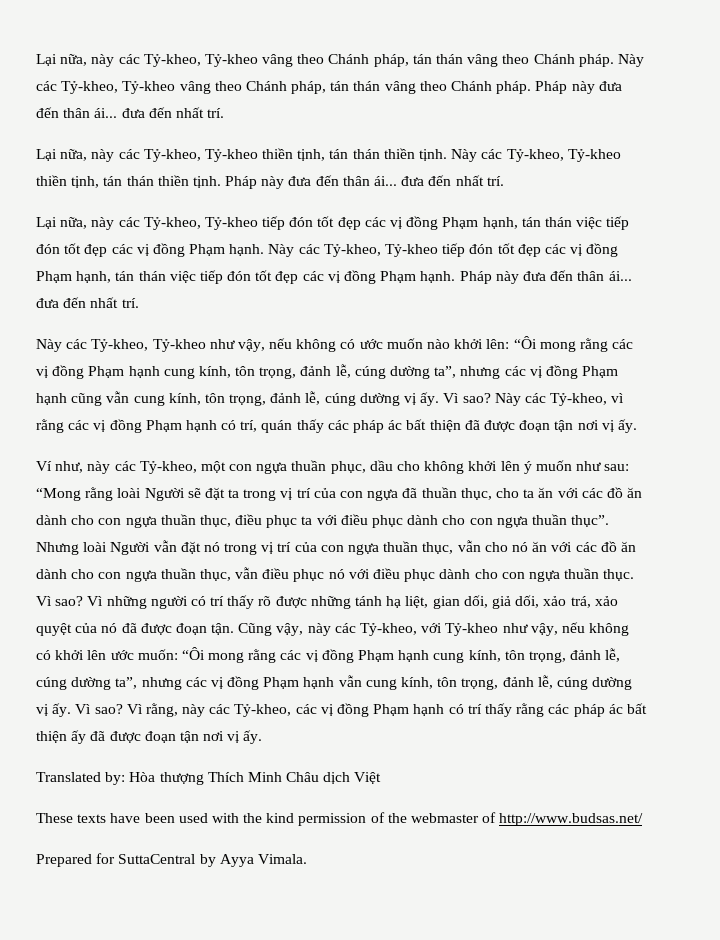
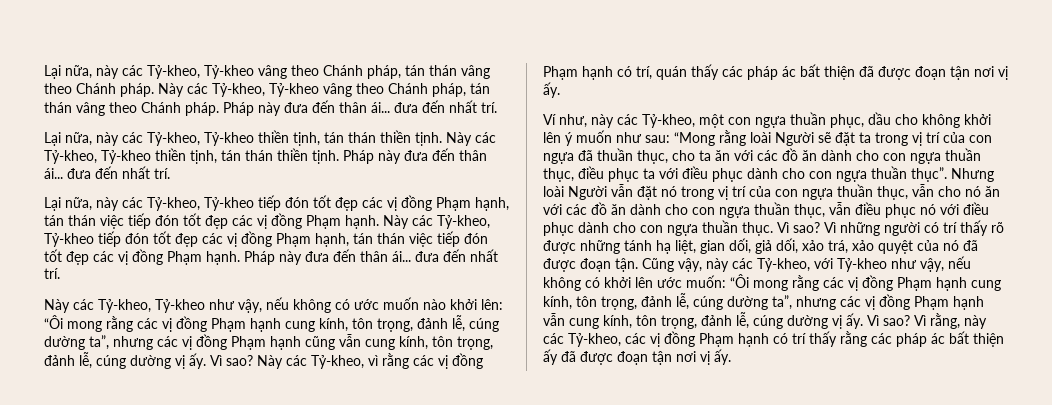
- Translated by: Hòa thượng Thích Minh Châu dịch Việt
- These texts have been used with the kind permission of the webmaster of http://www.budsas.net/
- Prepared for SuttaCentral by Ayya Vimala.

